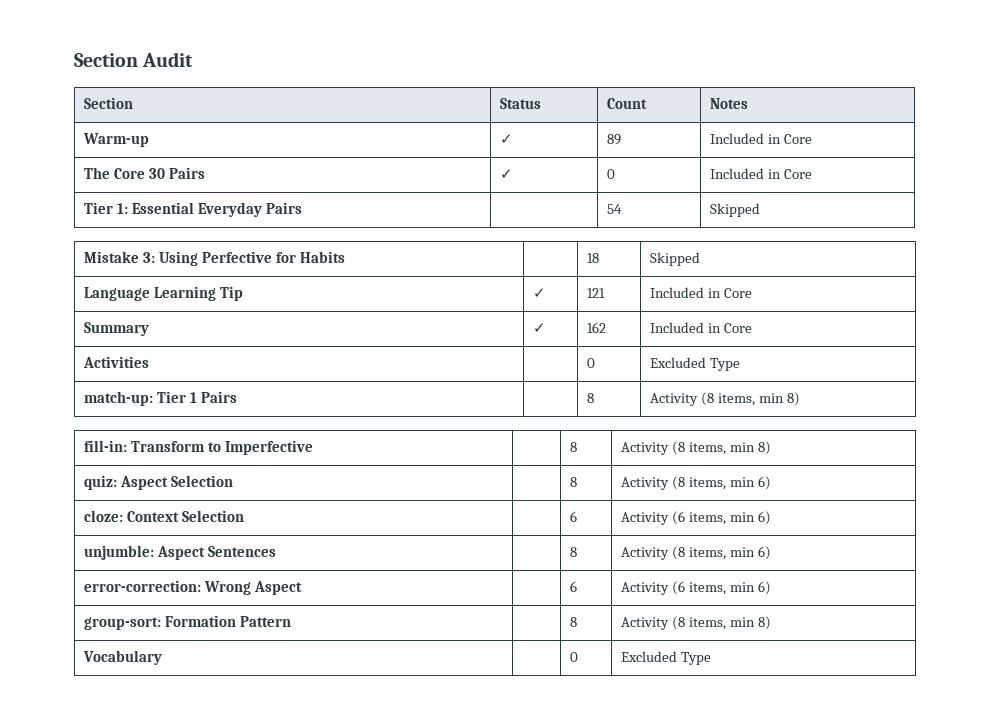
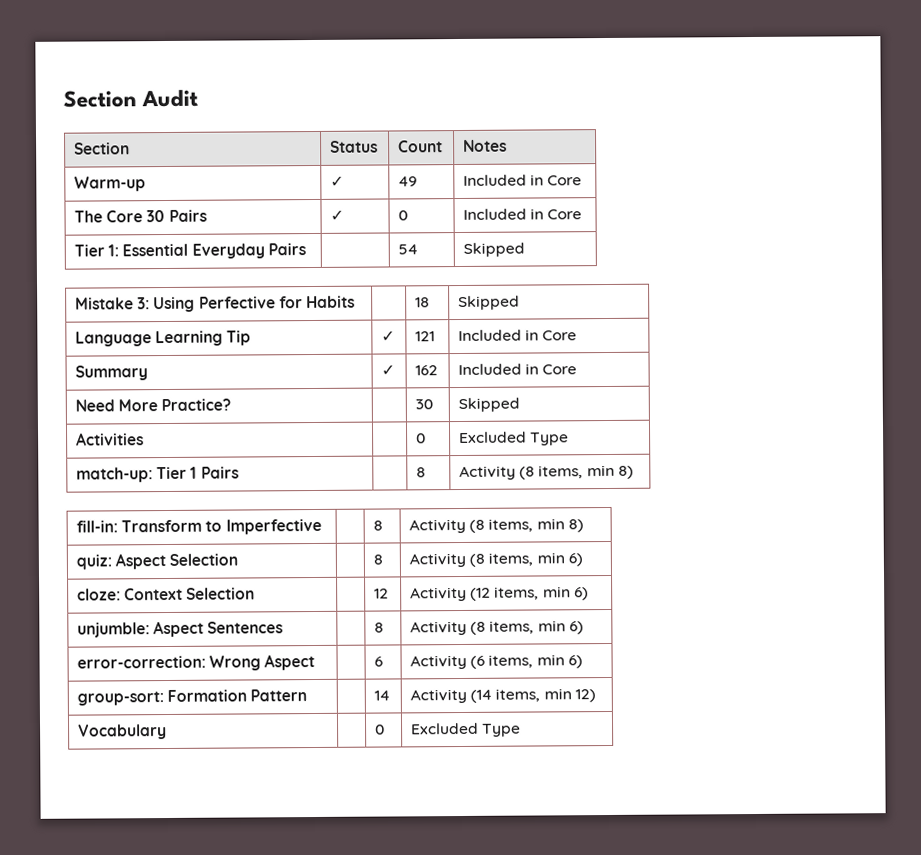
- Warm-up | ✓ | 89 | Included in Core
+ Warm-up | ✓ | 49 | Included in Core
+ Need More Practice? | | 30 | Skipped
- cloze: Context Selection | | 6 | Activity (6 items, min 6)
+ cloze: Context Selection | | 12 | Activity (12 items, min 6)
- group-sort: Formation Pattern | | 8 | Activity (8 items, min 8)
+ group-sort: Formation Pattern | | 14 | Activity (14 items, min 12)

